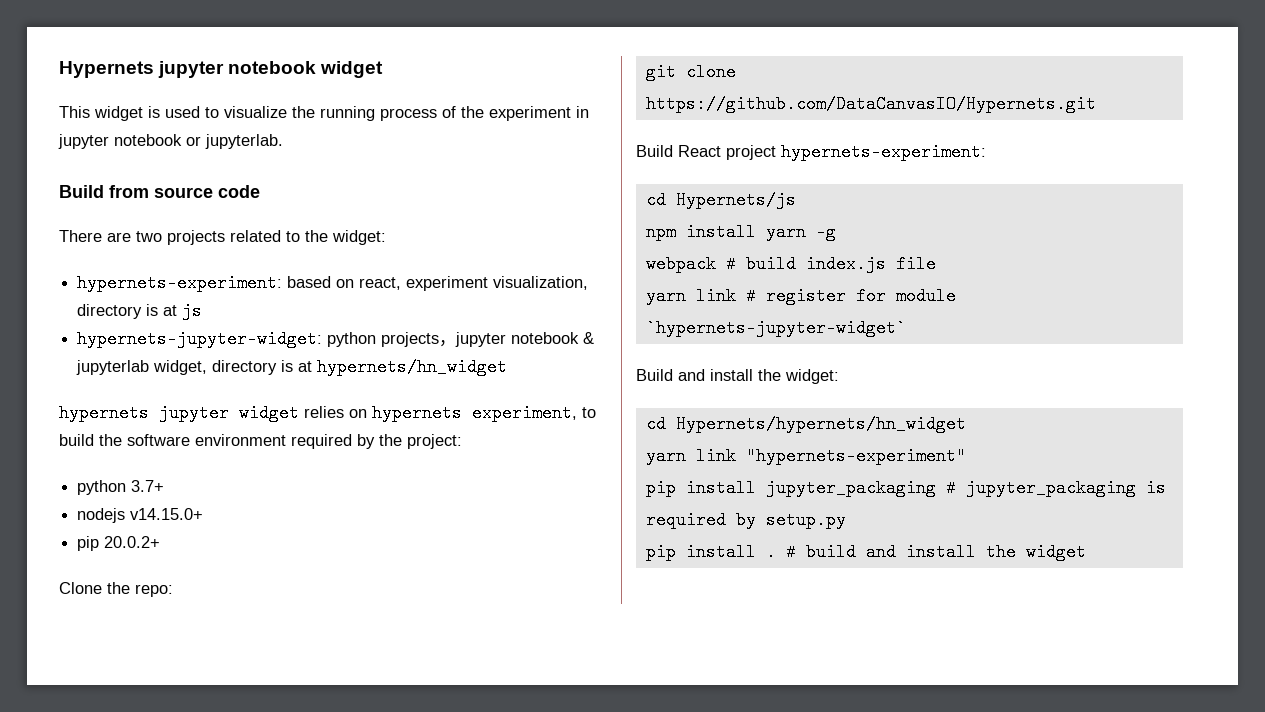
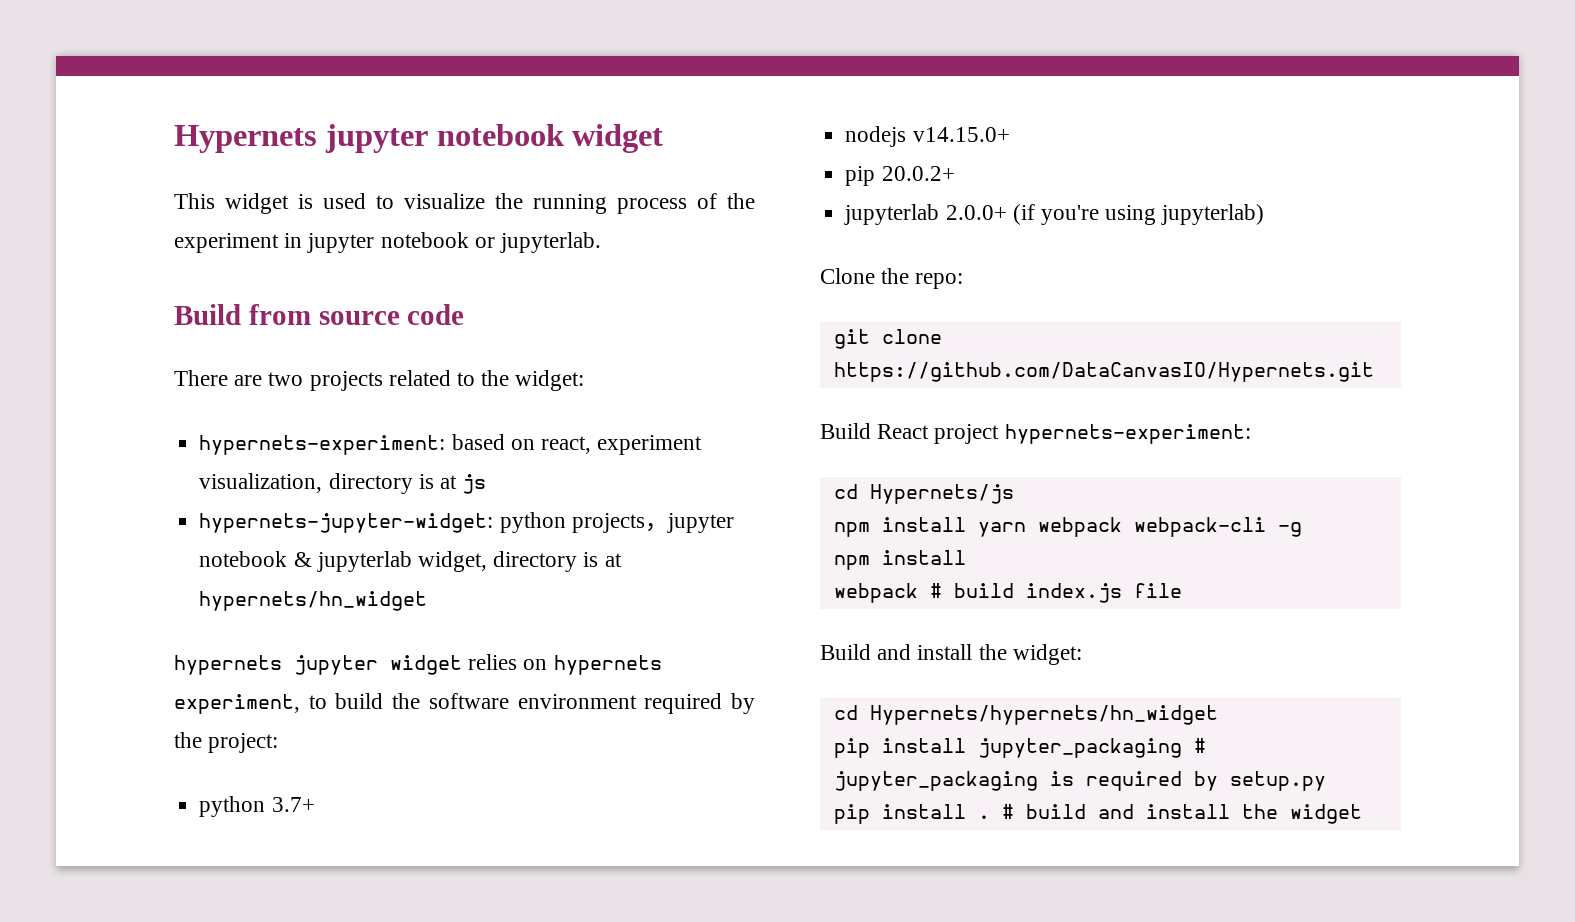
+ jupyterlab 2.0.0+ (if you're using jupyterlab)
- npm install yarn -g
+ npm install yarn webpack webpack-cli -g
+ npm install
- yarn link # register for module `hypernets-jupyter-widget`
- yarn link "hypernets-experiment"

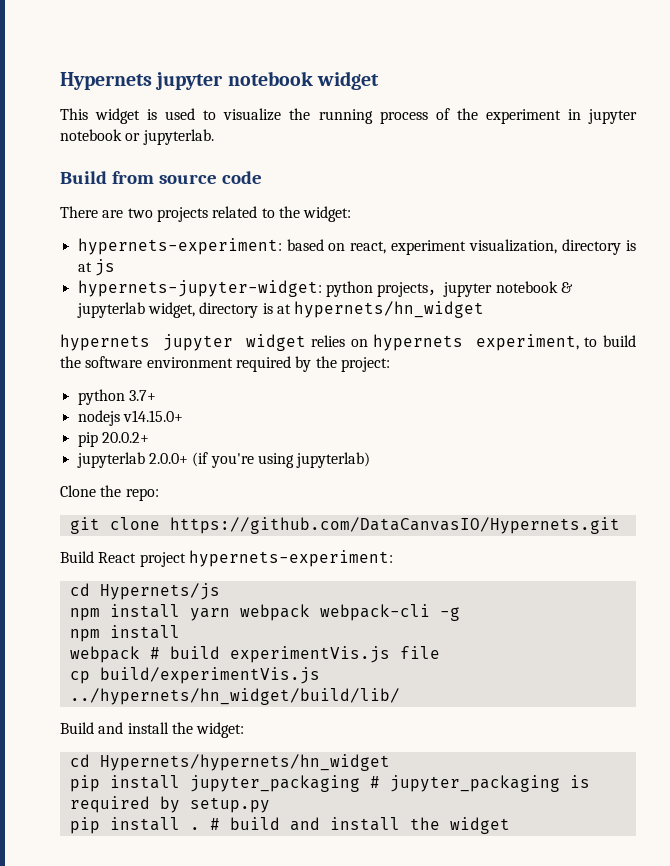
- webpack # build index.js file
+ webpack # build experimentVis.js file
+ cp build/experimentVis.js ../hypernets/hn_widget/build/lib/

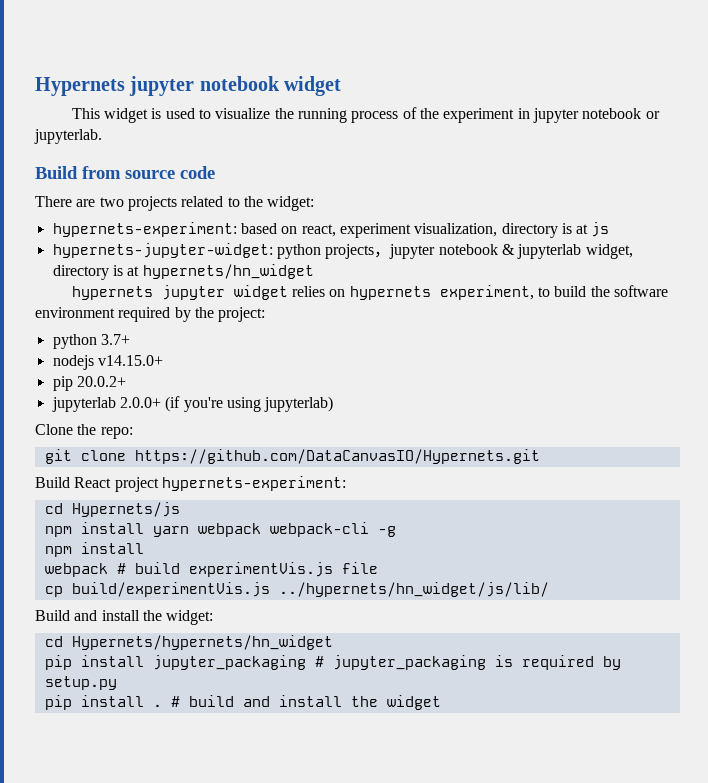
- cp build/experimentVis.js ../hypernets/hn_widget/build/lib/
+ cp build/experimentVis.js ../hypernets/hn_widget/js/lib/

